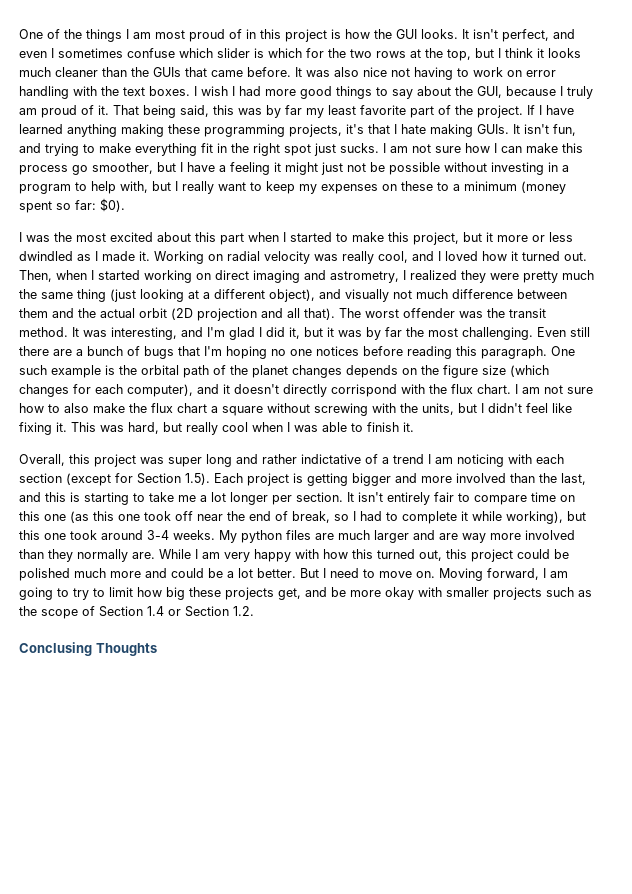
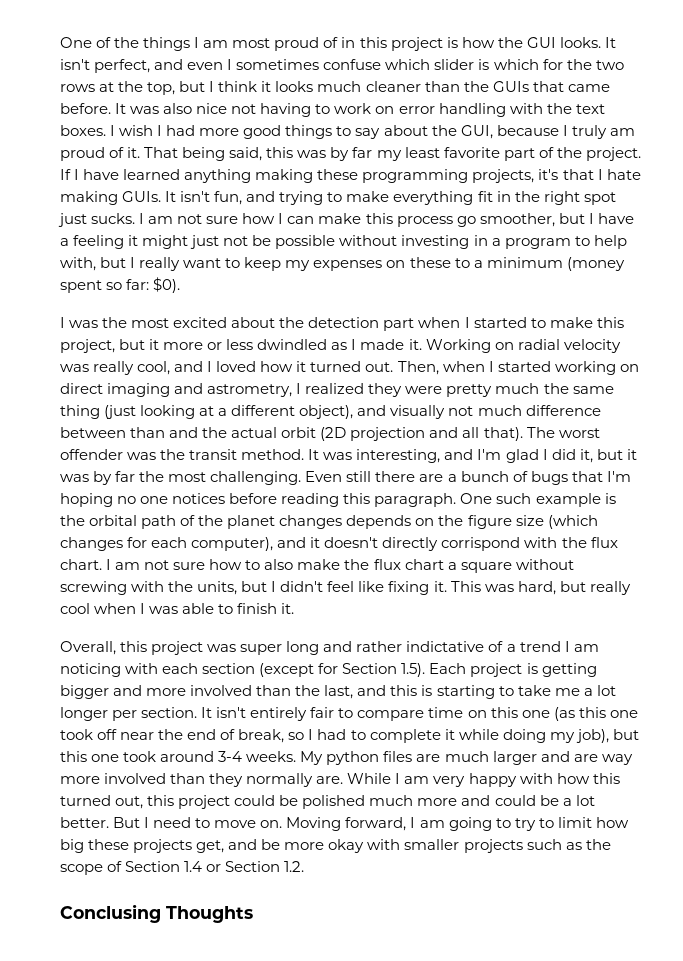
- I was the most excited about this part when I started to make this project, but it more or less dwindled as I made it.
+ I was the most excited about the detection part when I started to make this project, but it more or less dwindled as I made it.
- Then, when I started working on direct imaging and astrometry, I realized they were pretty much the same thing (just looking at a different object), and visually not much difference between them and the actual orbit (2D projection and all that).
+ Then, when I started working on direct imaging and astrometry, I realized they were pretty much the same thing (just looking at a different object), and visually not much difference between than and the actual orbit (2D projection and all that).
- It isn't entirely fair to compare time on this one (as this one took off near the end of break, so I had to complete it while working), but this one took around 3-4 weeks.
+ It isn't entirely fair to compare time on this one (as this one took off near the end of break, so I had to complete it while doing my job), but this one took around 3-4 weeks.

